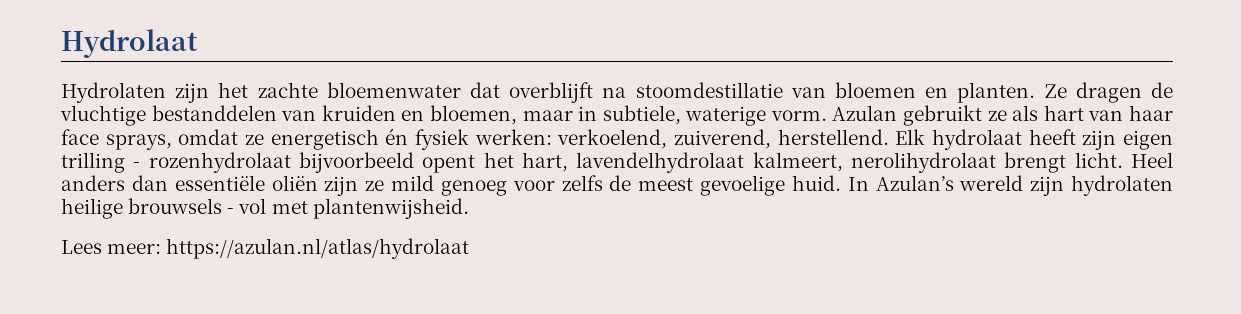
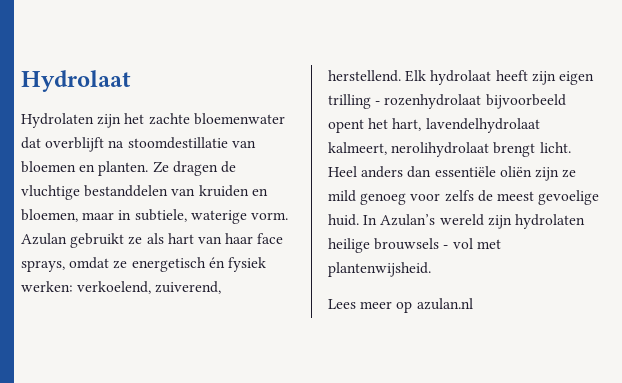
- Lees meer: https://azulan.nl/atlas/hydrolaat
+ Lees meer op azulan.nl

